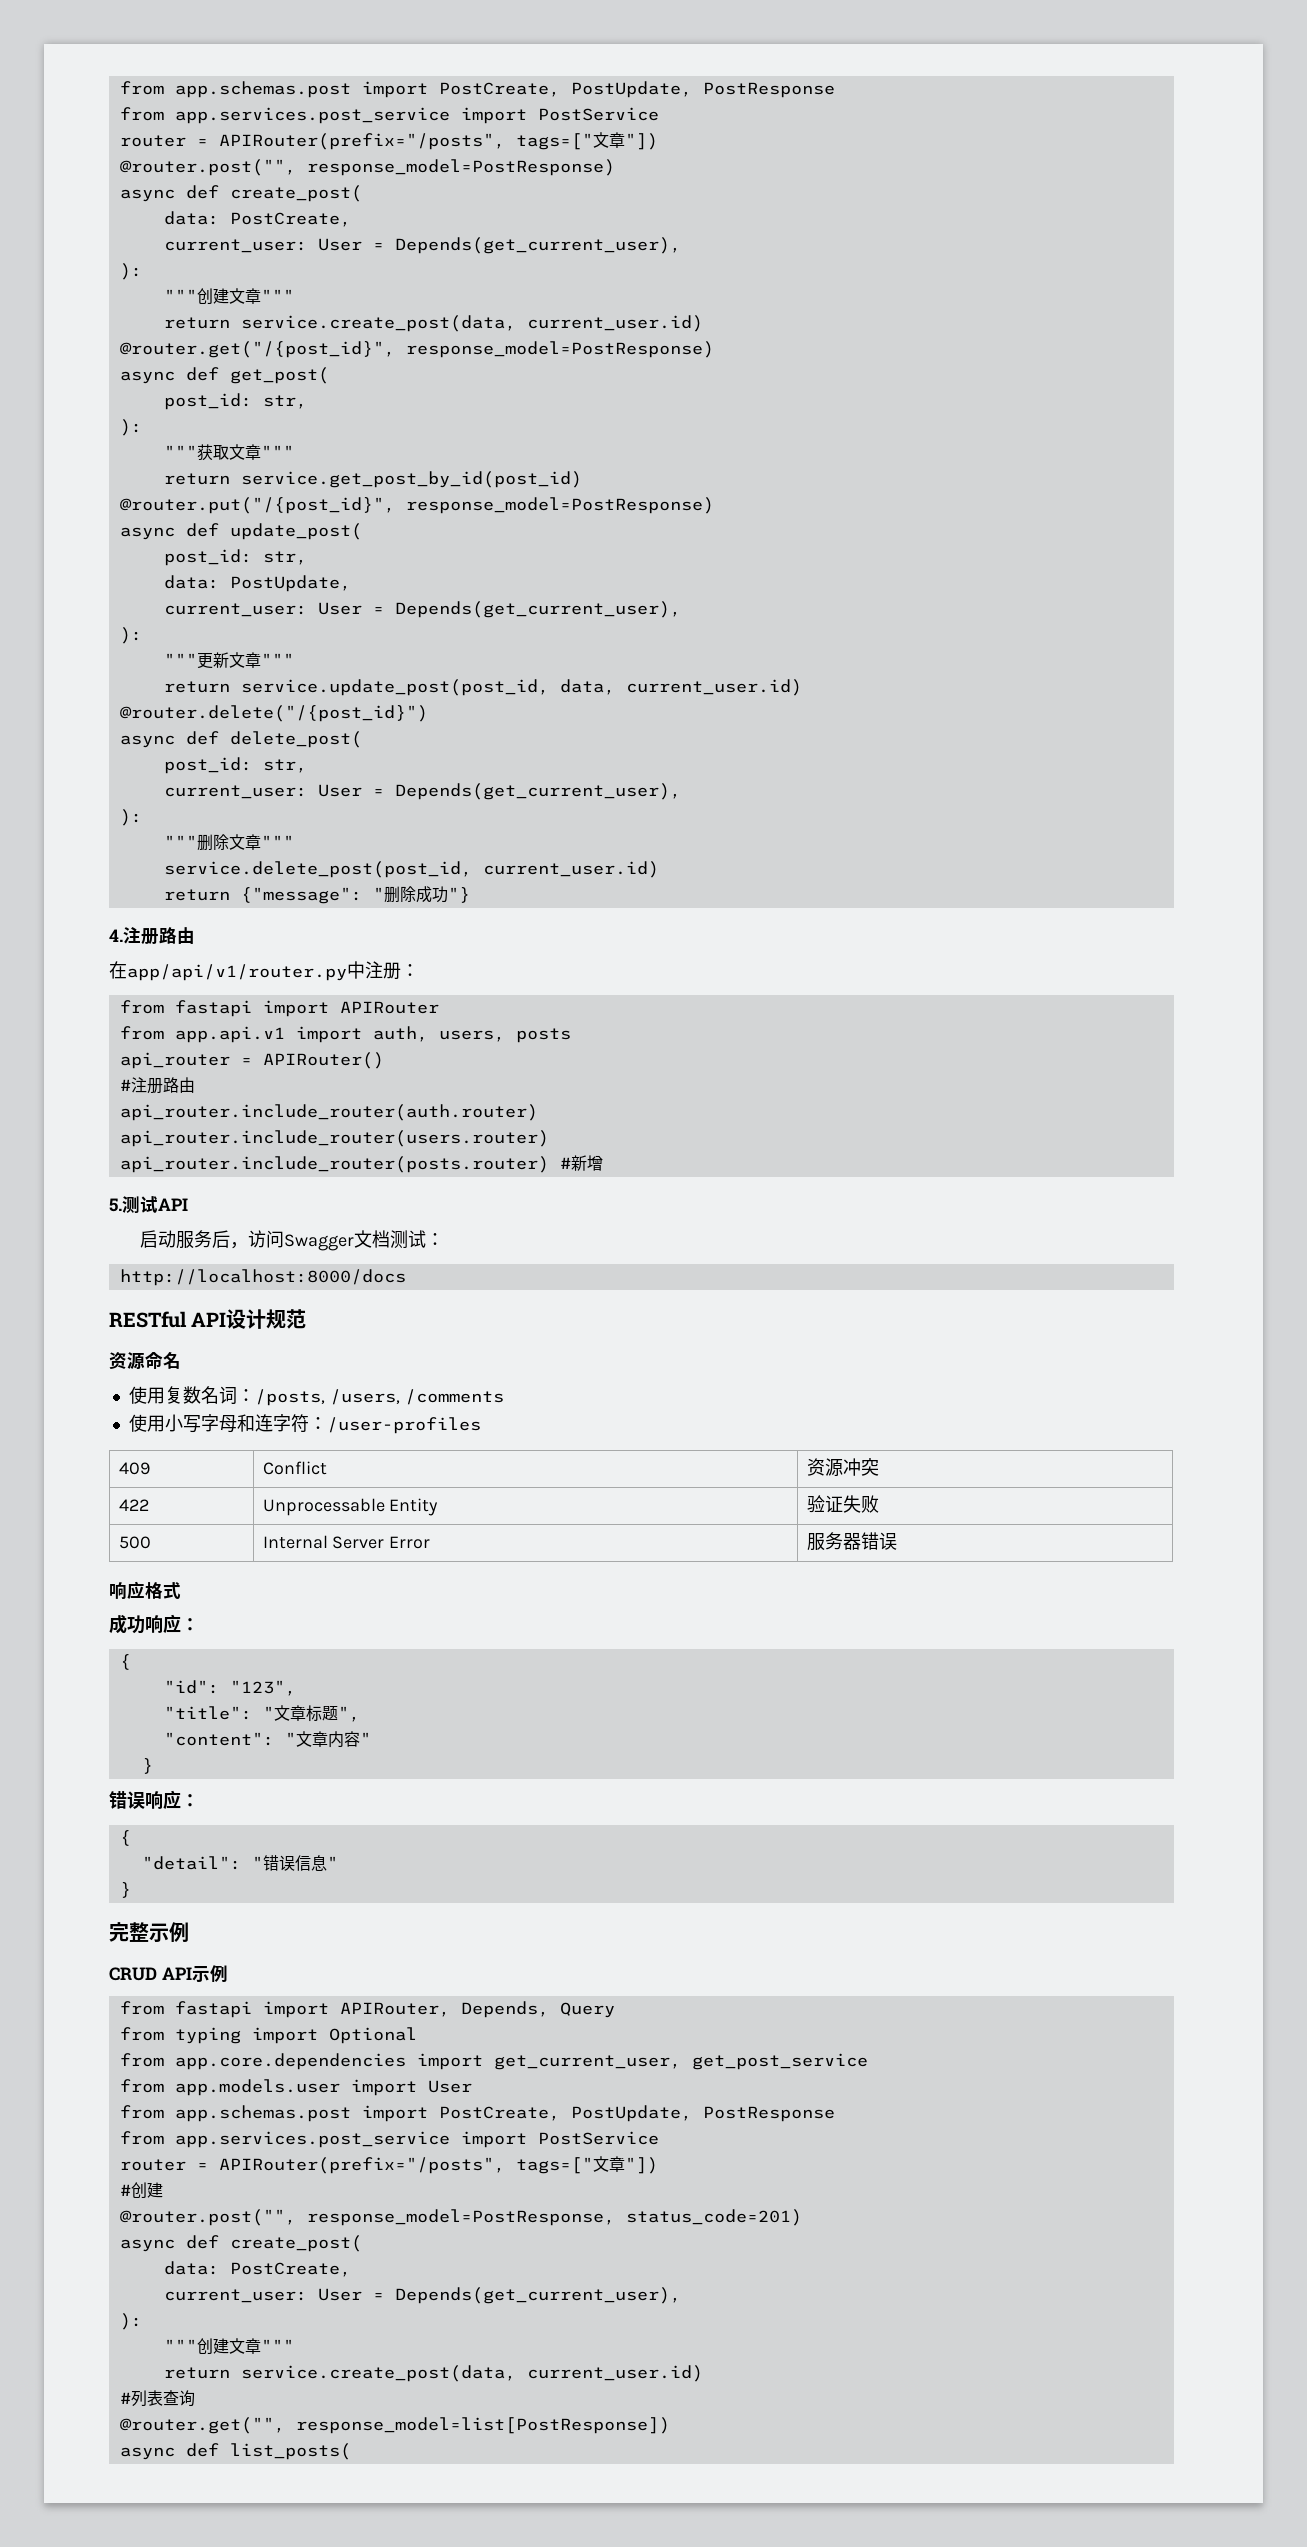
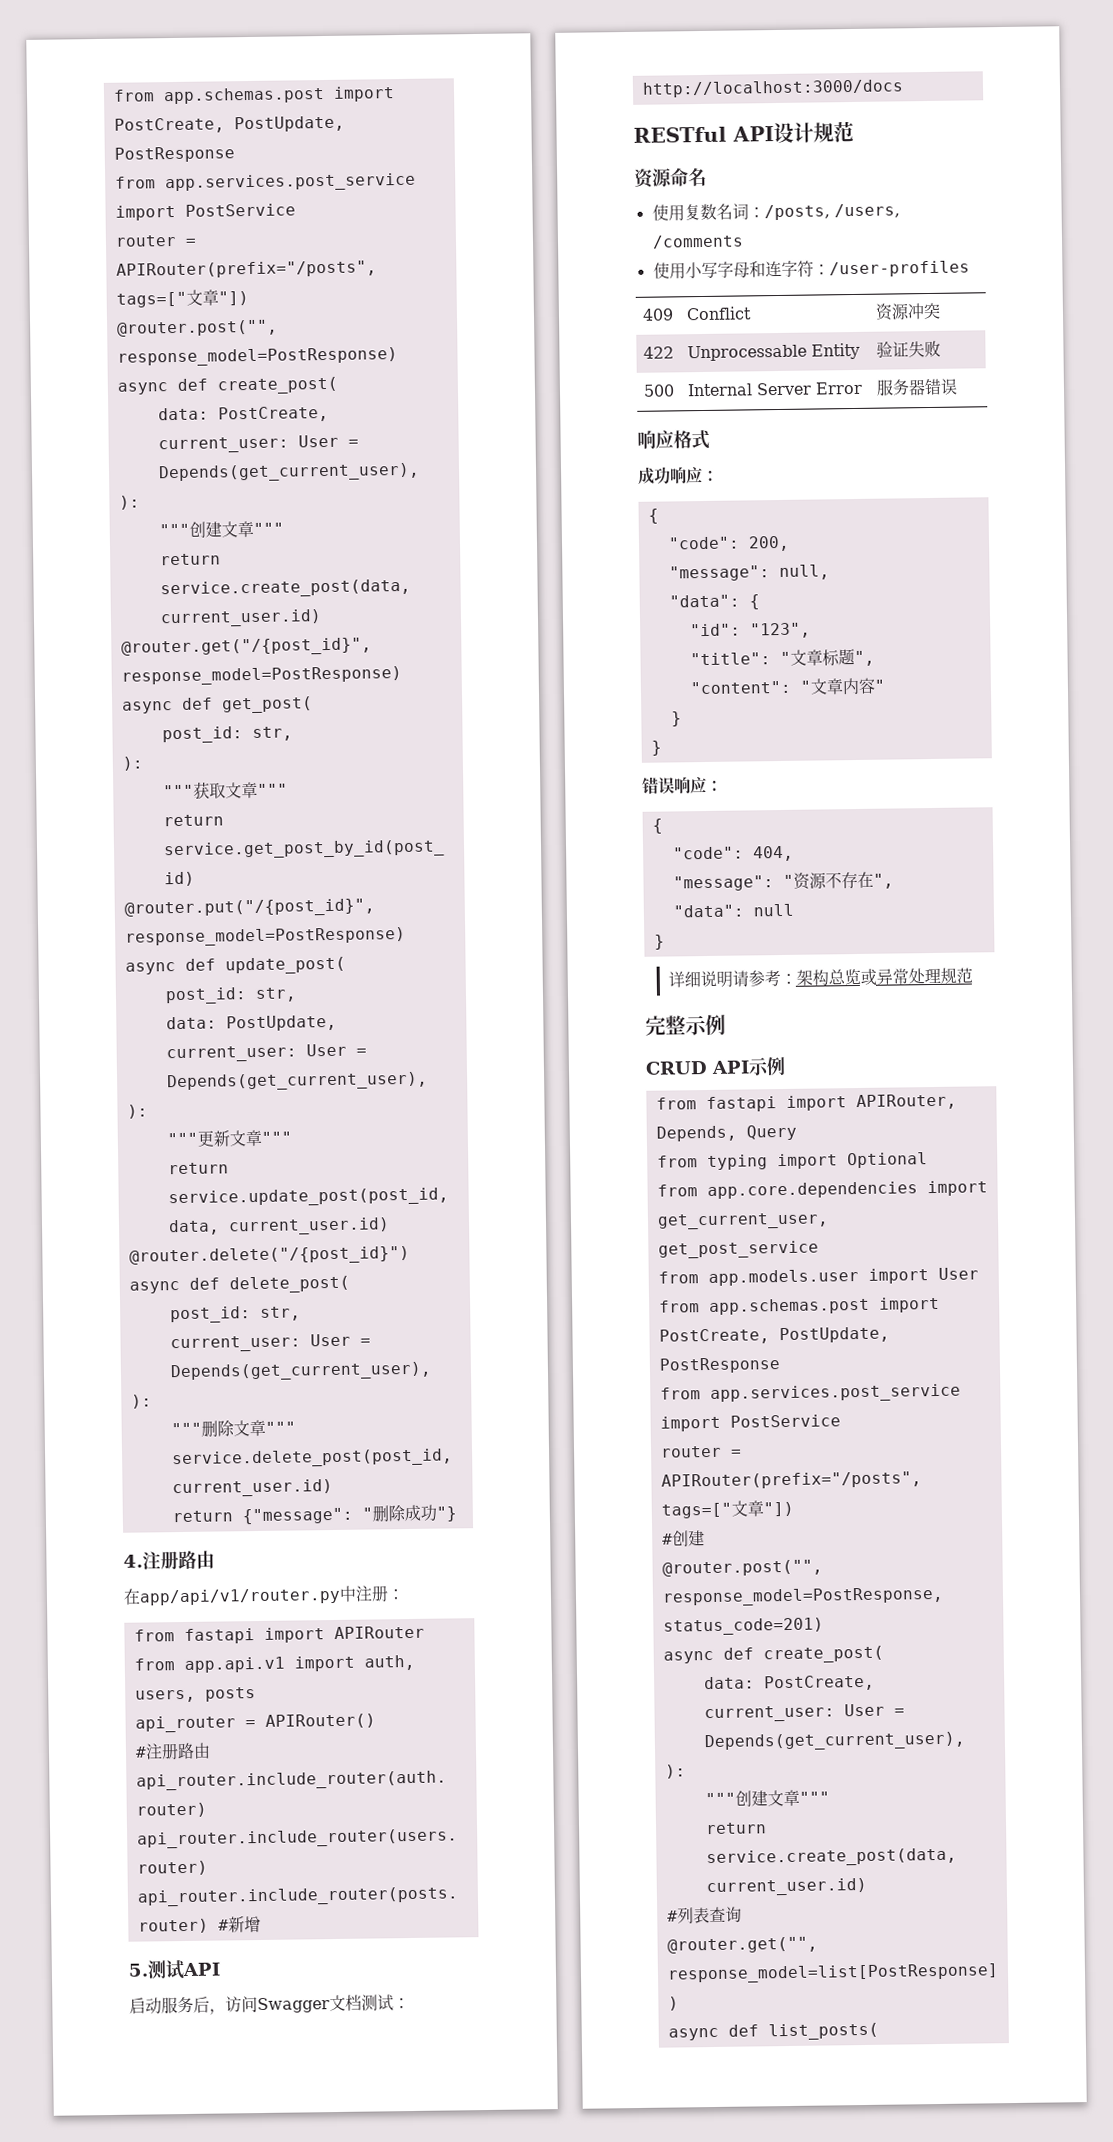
- http://localhost:8000/docs
+ http://localhost:3000/docs
+ "code": 200,
+ "message": null,
+ "data": {
  "content": "文章内容"
+ }
- "detail": "错误信息"
+ "code": 404,
+ "message": "资源不存在",
+ "data": null
  }
+ 详细说明请参考：架构总览或异常处理规范

